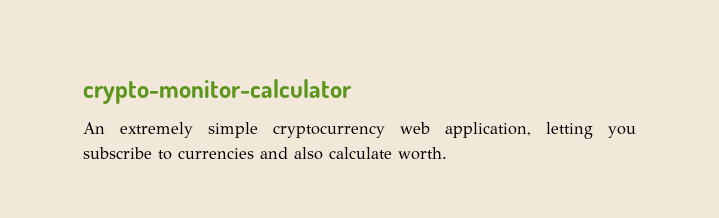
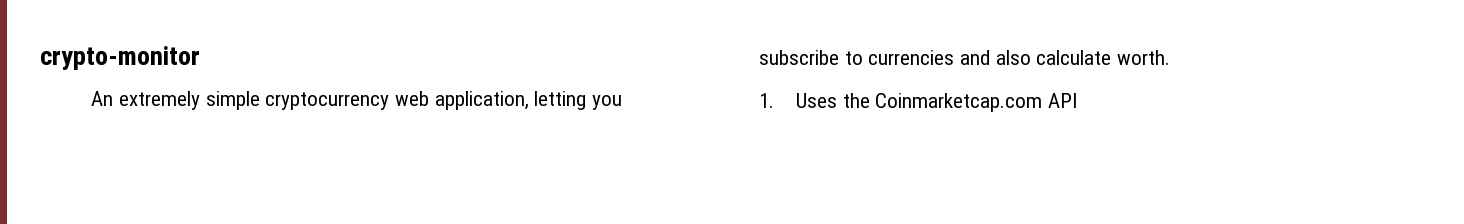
- crypto-monitor-calculator
+ crypto-monitor
+ 1. Uses the Coinmarketcap.com API

